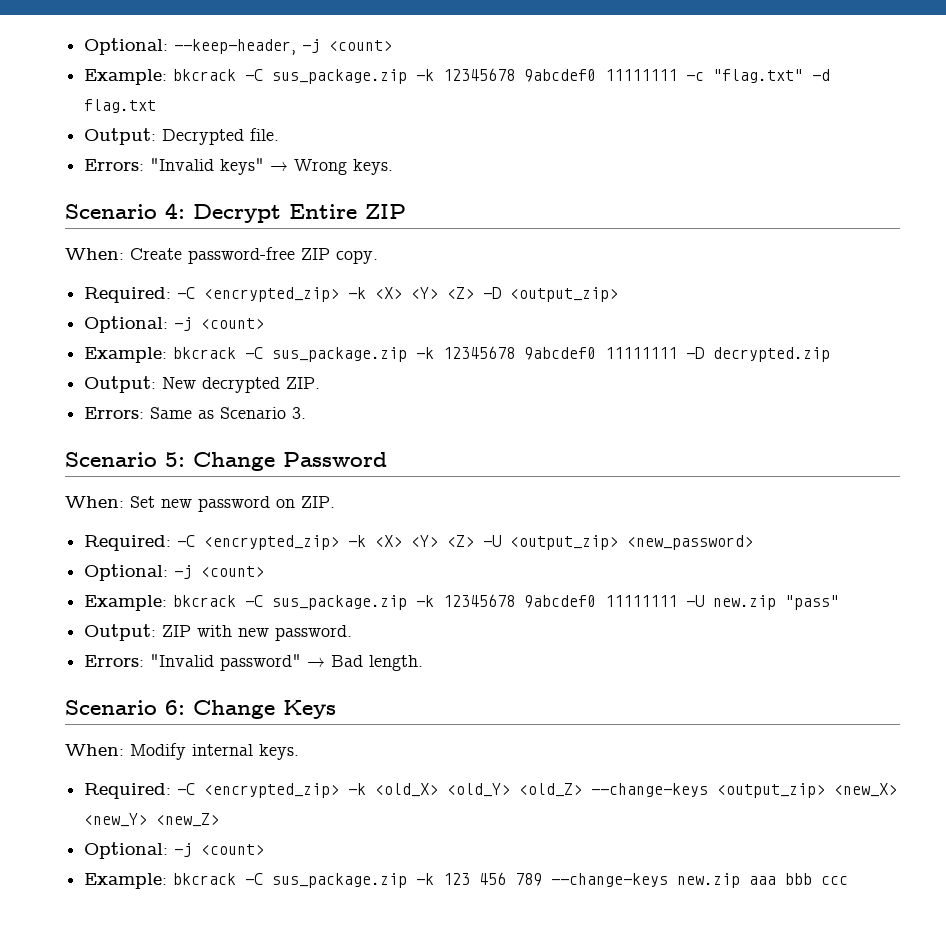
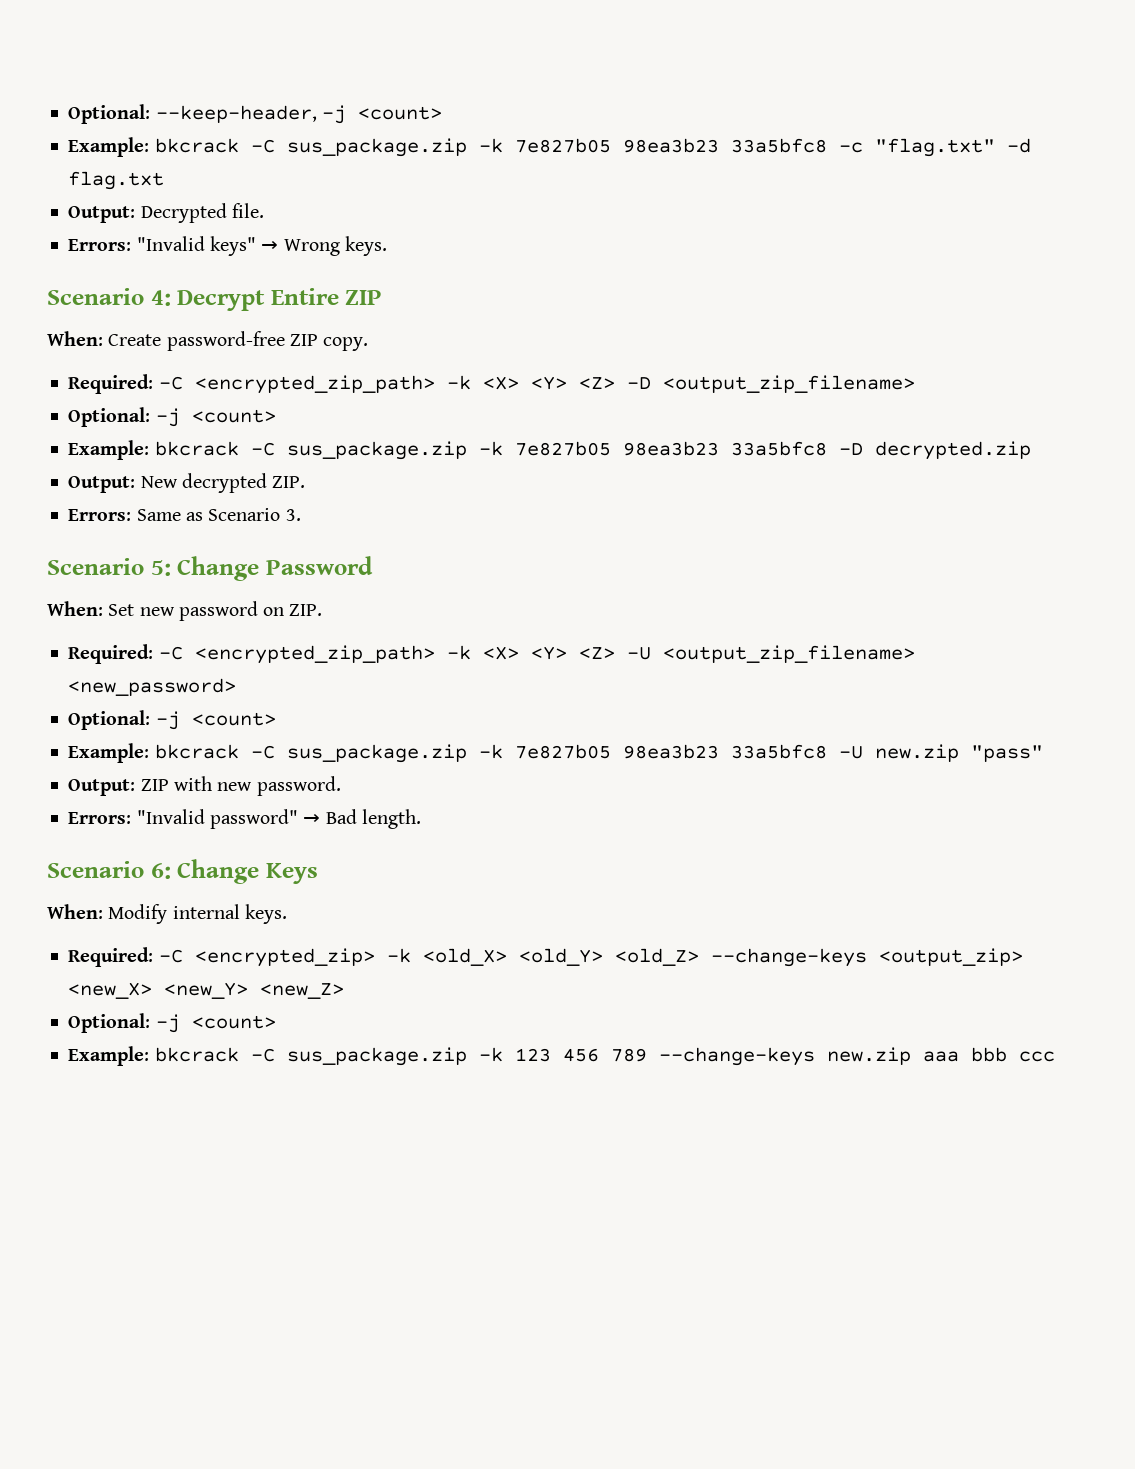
- Example: bkcrack -C sus_package.zip -k 12345678 9abcdef0 11111111 -c "flag.txt" -d flag.txt
+ Example: bkcrack -C sus_package.zip -k 7e827b05 98ea3b23 33a5bfc8 -c "flag.txt" -d flag.txt
- Required: -C <encrypted_zip> -k <X> <Y> <Z> -D <output_zip>
+ Required: -C <encrypted_zip_path> -k <X> <Y> <Z> -D <output_zip_filename>
  Optional: -j <count>
- Example: bkcrack -C sus_package.zip -k 12345678 9abcdef0 11111111 -D decrypted.zip
+ Example: bkcrack -C sus_package.zip -k 7e827b05 98ea3b23 33a5bfc8 -D decrypted.zip
- Required: -C <encrypted_zip> -k <X> <Y> <Z> -U <output_zip> <new_password>
+ Required: -C <encrypted_zip_path> -k <X> <Y> <Z> -U <output_zip_filename> <new_password>
- Example: bkcrack -C sus_package.zip -k 12345678 9abcdef0 11111111 -U new.zip "pass"
+ Example: bkcrack -C sus_package.zip -k 7e827b05 98ea3b23 33a5bfc8 -U new.zip "pass"

